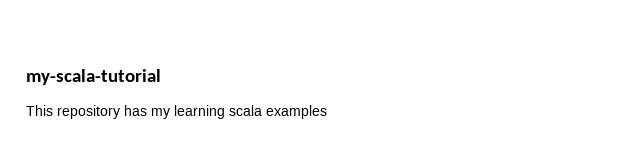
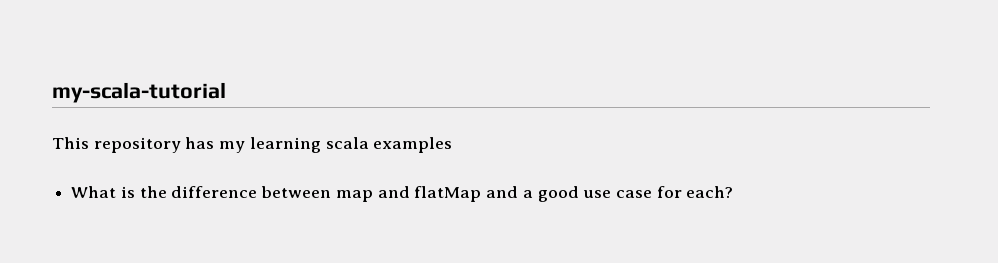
+ What is the difference between map and flatMap and a good use case for each?

